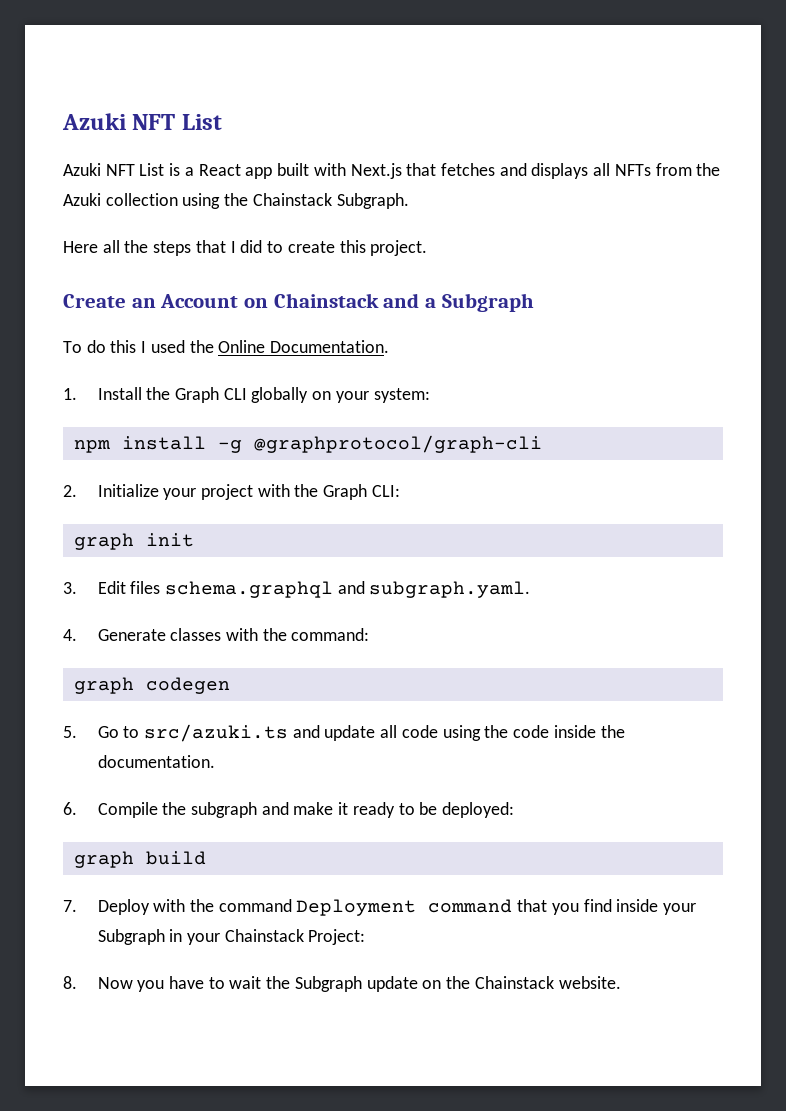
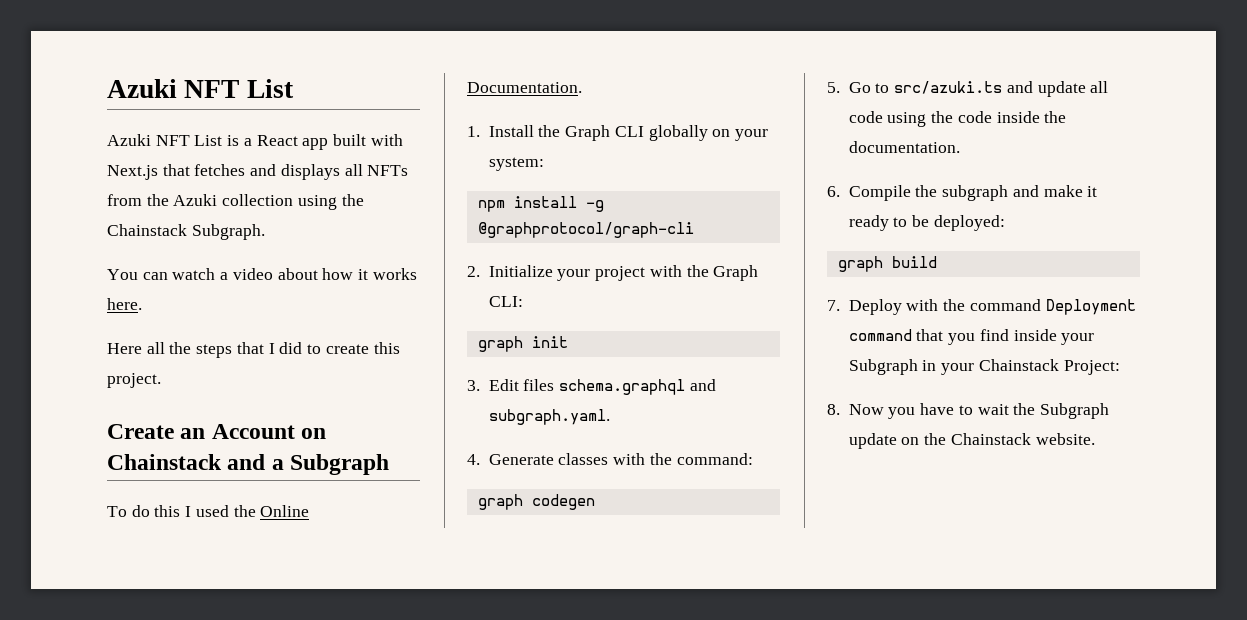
+ You can watch a video about how it works here.

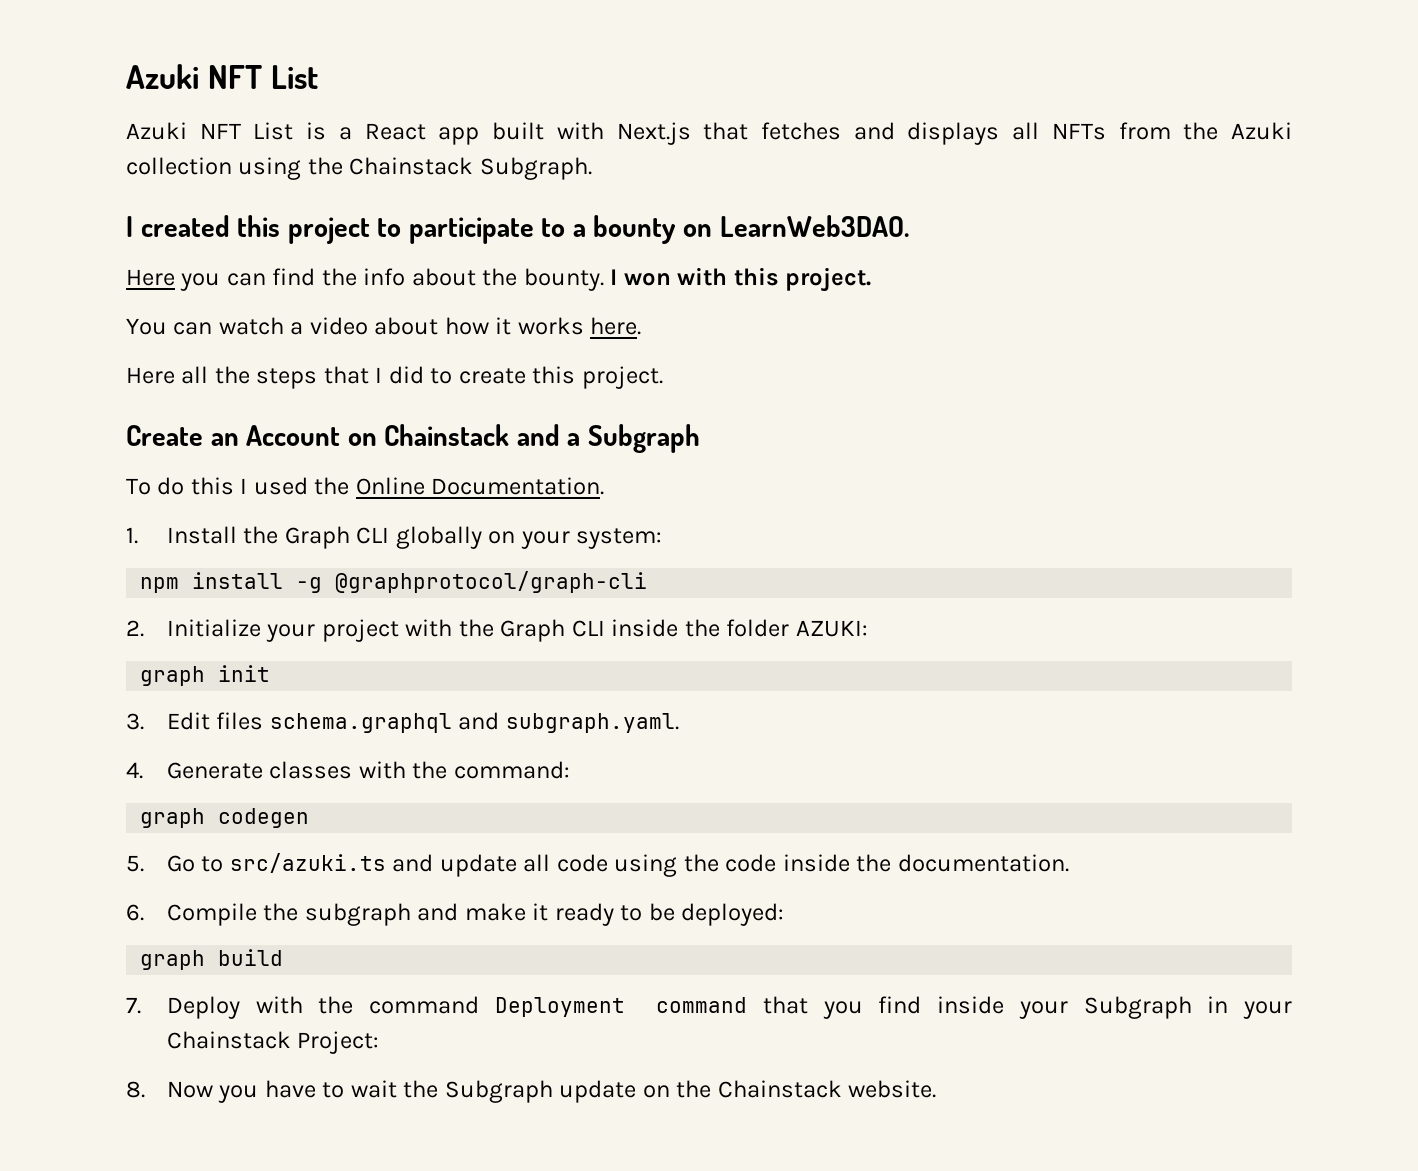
+ I created this project to participate to a bounty on LearnWeb3DAO.
+ Here you can find the info about the bounty. I won with this project.
- 2. Initialize your project with the Graph CLI:
+ 2. Initialize your project with the Graph CLI inside the folder AZUKI:

